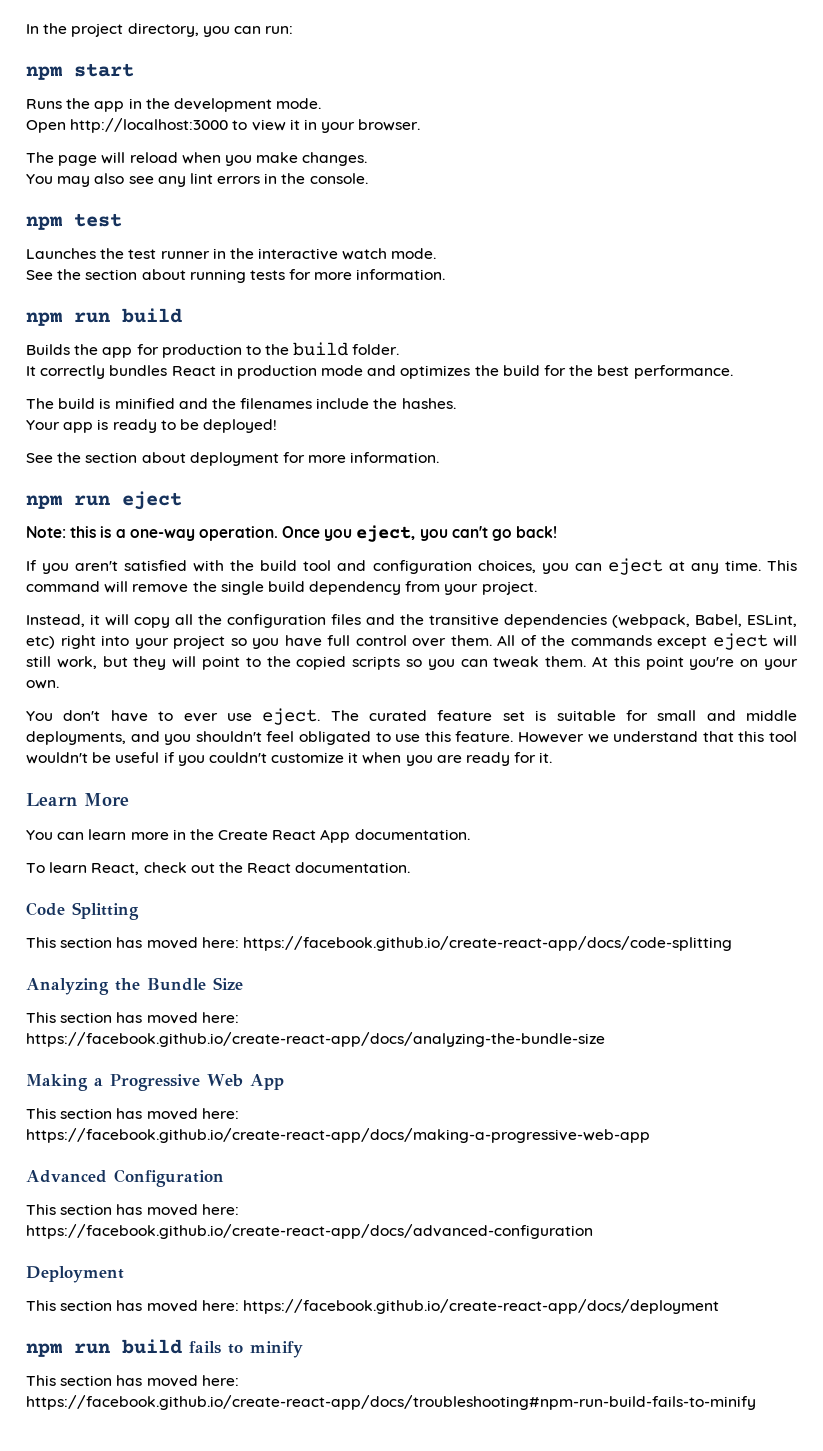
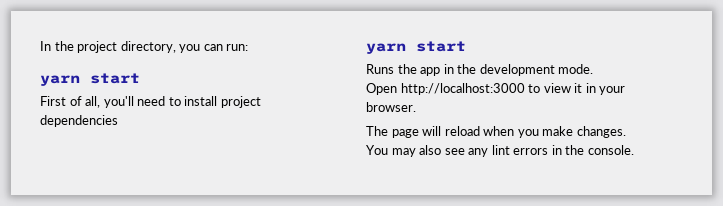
  In the project directory, you can run:
- npm start
+ yarn start
+ First of all, you'll need to install project dependencies
+ yarn start
- npm test
- Launches the test runner in the interactive watch mode.
- See the section about running tests for more information.
- npm run build
- Builds the app for production to the build folder.
- It correctly bundles React in production mode and optimizes the build for the best performance.
- The build is minified and the filenames include the hashes.
- Your app is ready to be deployed!
- See the section about deployment for more information.
- npm run eject
- Note: this is a one-way operation. Once you eject, you can't go back!
- If you aren't satisfied with the build tool and configuration choices, you can eject at any time. This command will remove the single build dependency from your project.
- Instead, it will copy all the configuration files and the transitive dependencies (webpack, Babel, ESLint, etc) right into your project so you have full control over them. All of the commands except eject will still work, but they will point to the copied scripts so you can tweak them. At this point you're on your own.
- You don't have to ever use eject. The curated feature set is suitable for small and middle deployments, and you shouldn't feel obligated to use this feature. However we understand that this tool wouldn't be useful if you couldn't customize it when you are ready for it.
- Learn More
- You can learn more in the Create React App documentation.
- To learn React, check out the React documentation.
- Code Splitting
- This section has moved here: https://facebook.github.io/create-react-app/docs/code-splitting
- Analyzing the Bundle Size
- This section has moved here: https://facebook.github.io/create-react-app/docs/analyzing-the-bundle-size
- Making a Progressive Web App
- This section has moved here: https://facebook.github.io/create-react-app/docs/making-a-progressive-web-app
- Advanced Configuration
- This section has moved here: https://facebook.github.io/create-react-app/docs/advanced-configuration
- Deployment
- This section has moved here: https://facebook.github.io/create-react-app/docs/deployment
- npm run build fails to minify
- This section has moved here: https://facebook.github.io/create-react-app/docs/troubleshooting#npm-run-build-fails-to-minify

